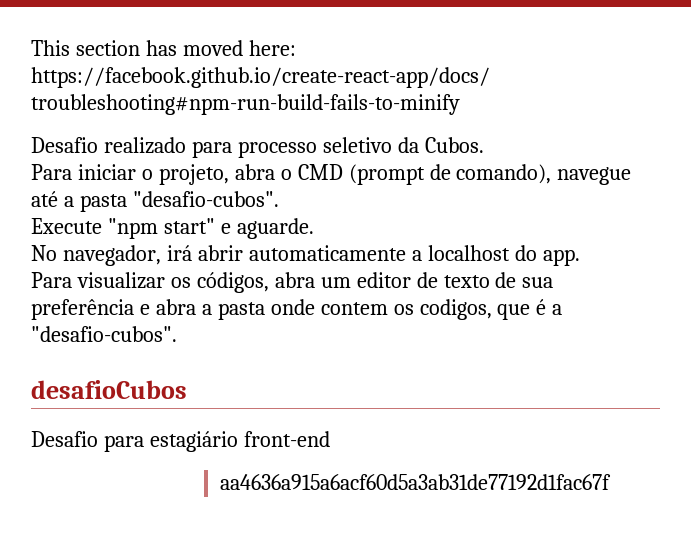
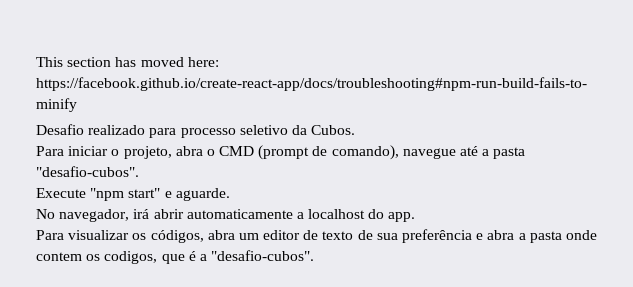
- desafioCubos
- Desafio para estagiário front-end
- aa4636a915a6acf60d5a3ab31de77192d1fac67f

